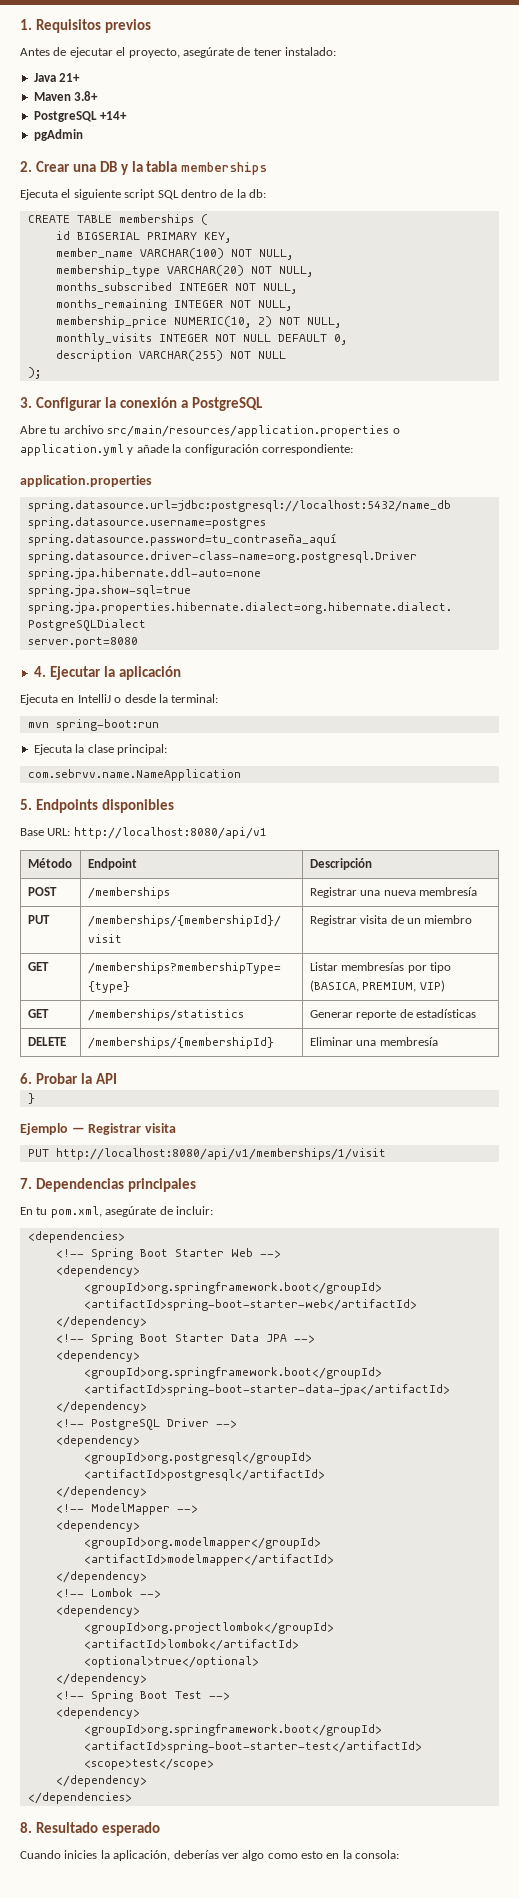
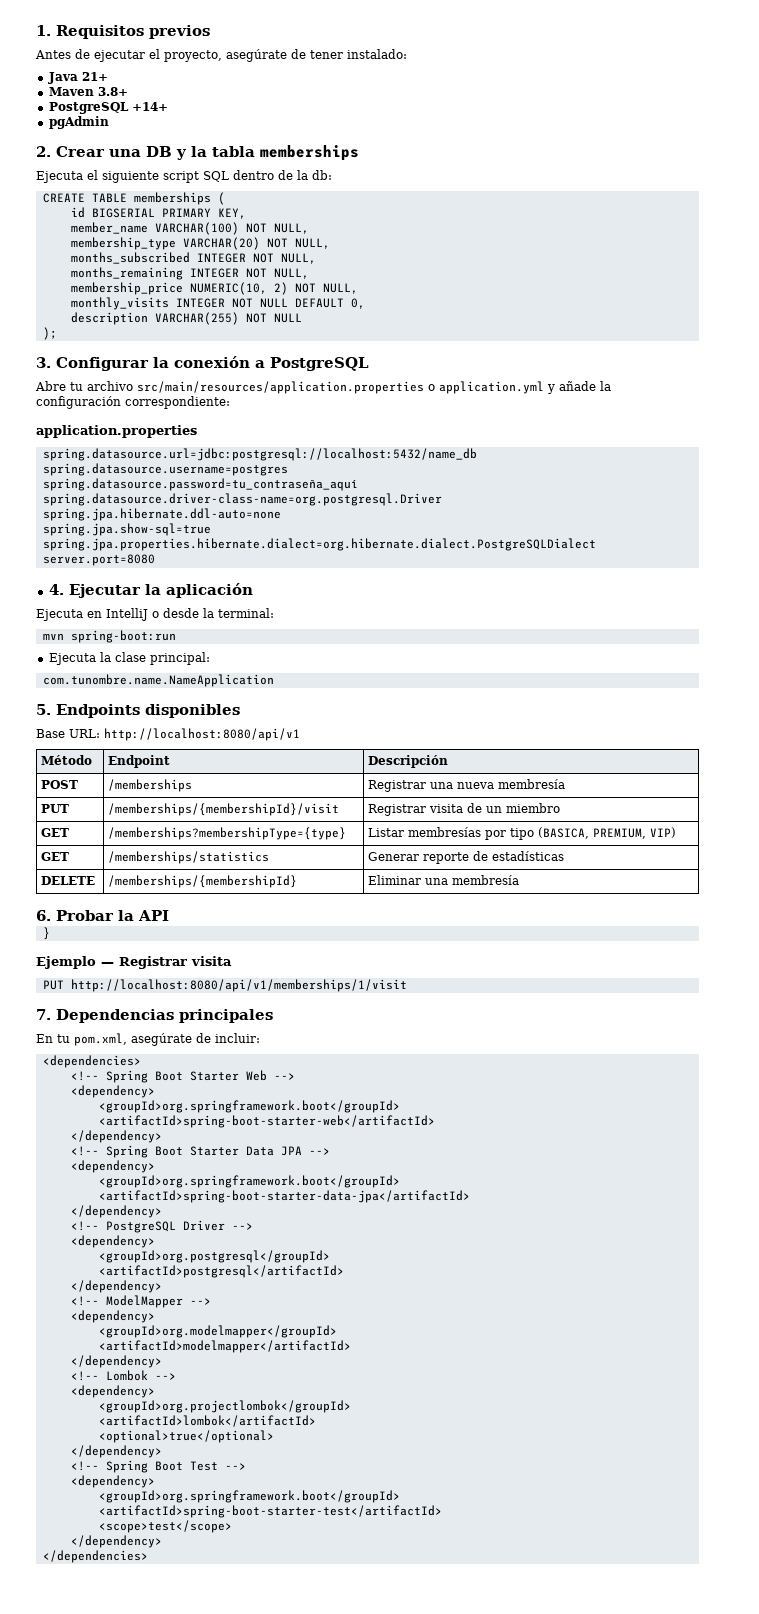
- com.sebrvv.name.NameApplication
+ com.tunombre.name.NameApplication
- 8. Resultado esperado
- Cuando inicies la aplicación, deberías ver algo como esto en la consola:

